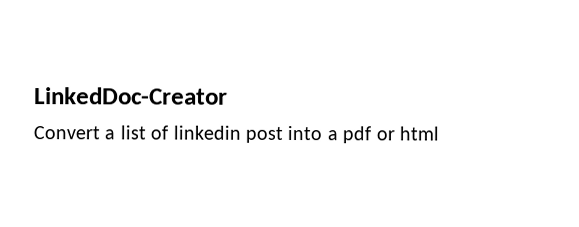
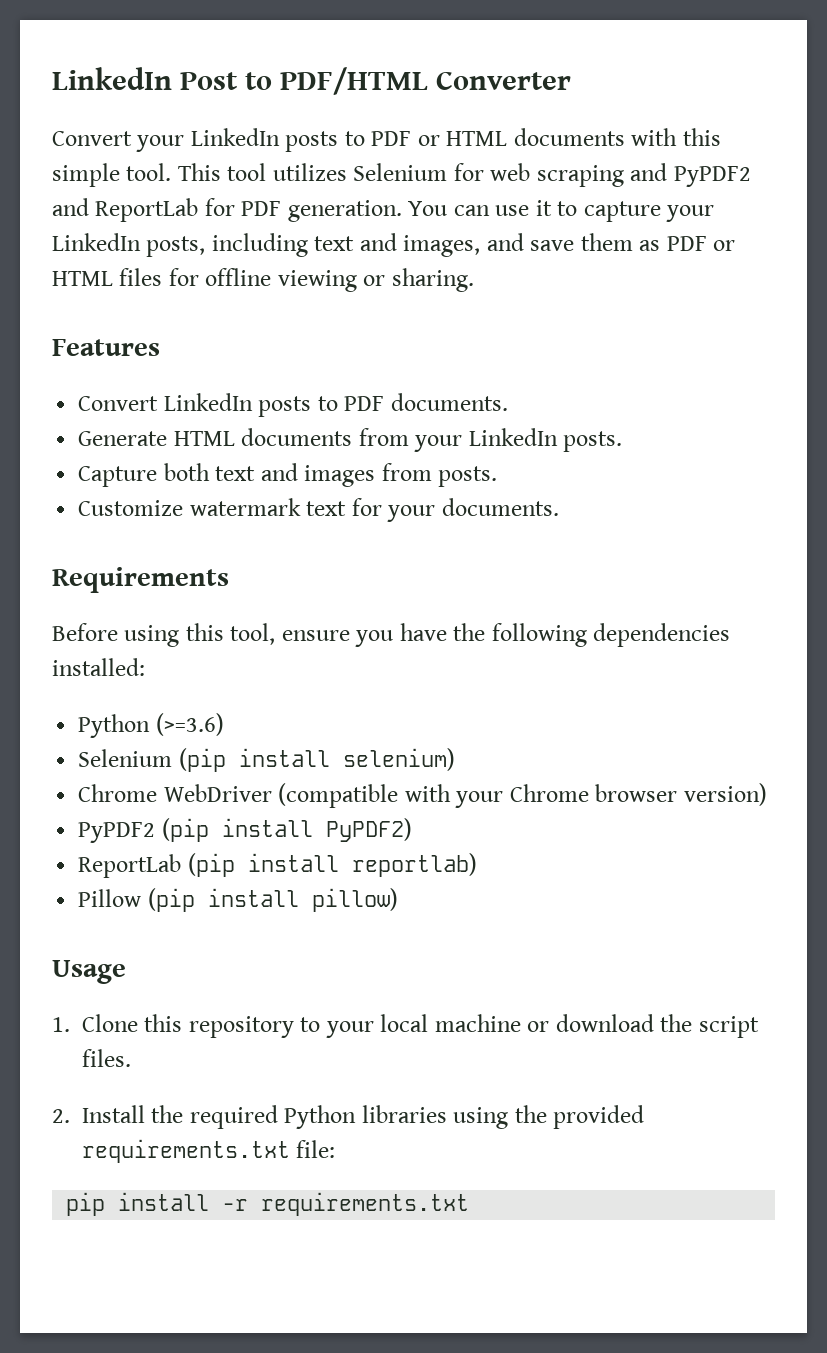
- LinkedDoc-Creator
- Convert a list of linkedin post into a pdf or html
+ LinkedIn Post to PDF/HTML Converter
+ Convert your LinkedIn posts to PDF or HTML documents with this simple tool. This tool utilizes Selenium for web scraping and PyPDF2 and ReportLab for PDF generation. You can use it to capture your LinkedIn posts, including text and images, and save them as PDF or HTML files for offline viewing or sharing.
+ Features
+ Convert LinkedIn posts to PDF documents.
+ Generate HTML documents from your LinkedIn posts.
+ Capture both text and images from posts.
+ Customize watermark text for your documents.
+ Requirements
+ Before using this tool, ensure you have the following dependencies installed:
+ Python (>=3.6)
+ Selenium (pip install selenium)
+ Chrome WebDriver (compatible with your Chrome browser version)
+ PyPDF2 (pip install PyPDF2)
+ ReportLab (pip install reportlab)
+ Pillow (pip install pillow)
+ Usage
+ 1. Clone this repository to your local machine or download the script files.
+ 2. Install the required Python libraries using the provided requirements.txt file:
+ pip install -r requirements.txt

